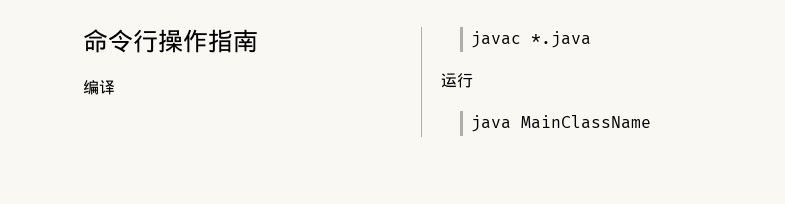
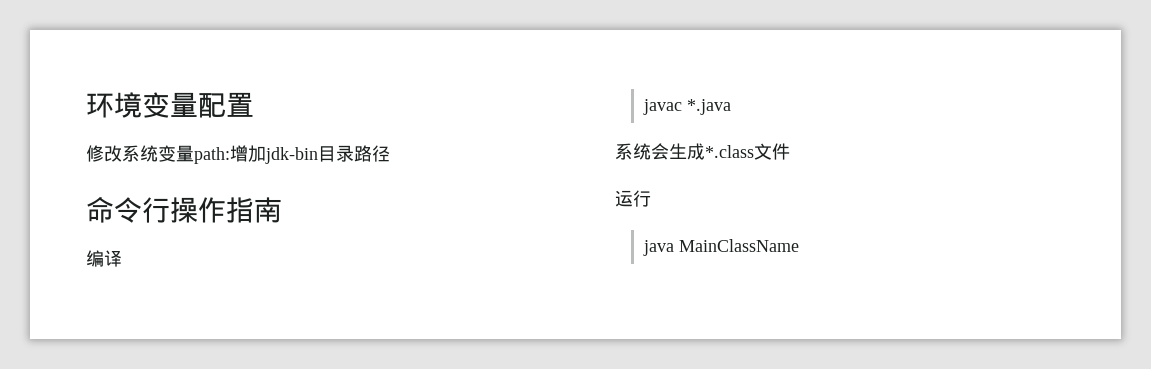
+ 环境变量配置
+ 修改系统变量path:增加jdk-bin目录路径
+ 系统会生成*.class文件

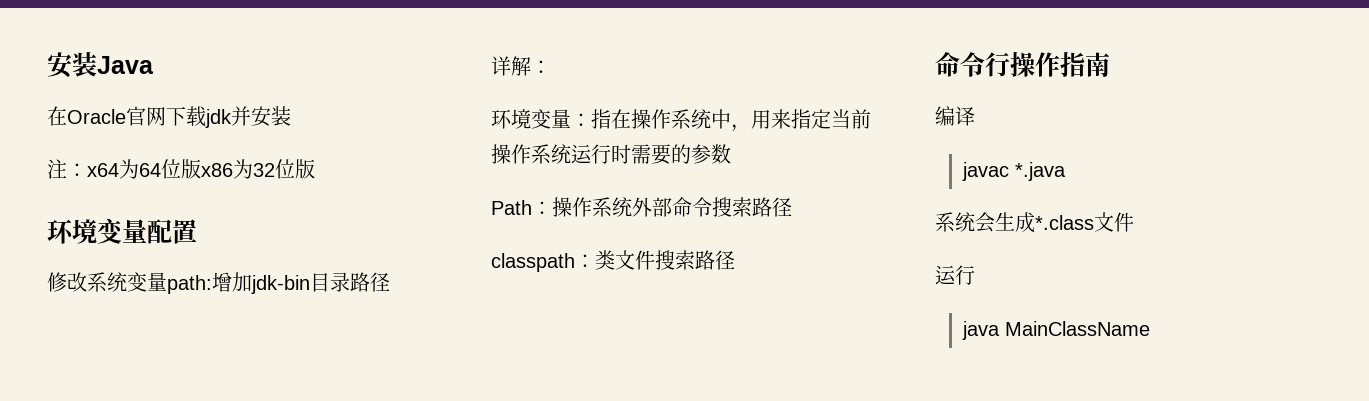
+ 安装Java
+ 在Oracle官网下载jdk并安装
+ 注：x64为64位版x86为32位版
+ 详解：
+ 环境变量：指在操作系统中，用来指定当前操作系统运行时需要的参数
+ Path：操作系统外部命令搜索路径
+ classpath：类文件搜索路径

